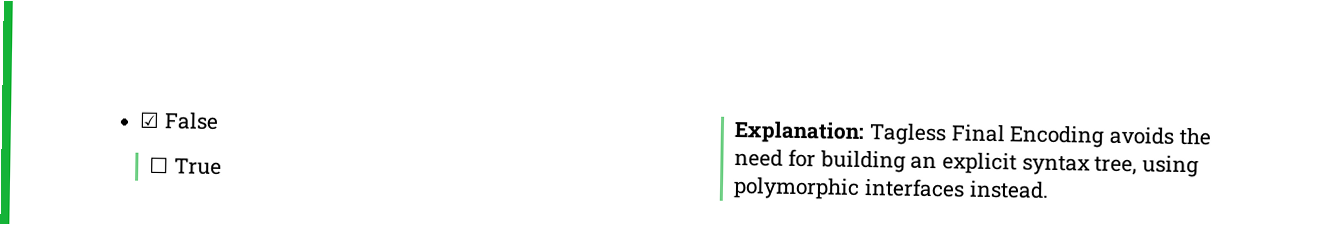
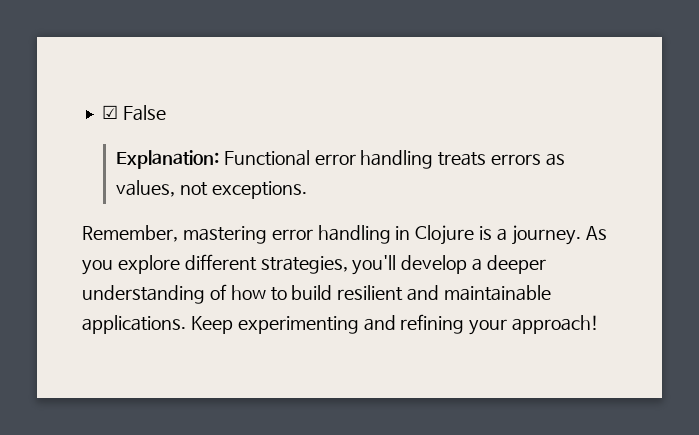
- ☐ True
- Explanation: Tagless Final Encoding avoids the need for building an explicit syntax tree, using polymorphic interfaces instead.
+ Explanation: Functional error handling treats errors as values, not exceptions.
+ Remember, mastering error handling in Clojure is a journey. As you explore different strategies, you'll develop a deeper understanding of how to build resilient and maintainable applications. Keep experimenting and refining your approach!

